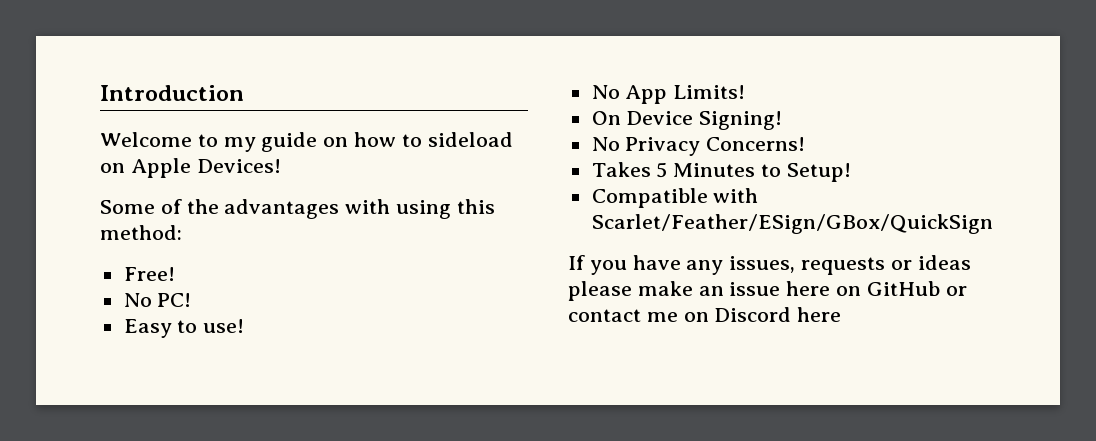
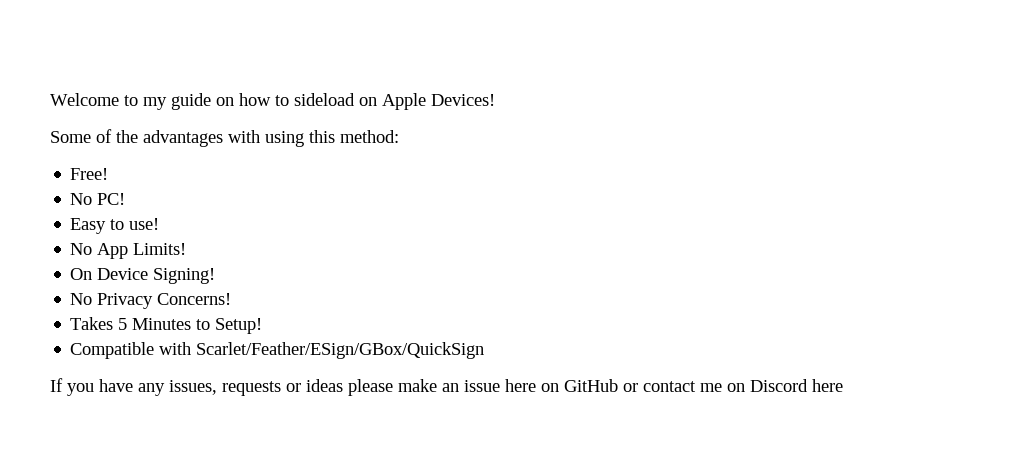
- Introduction

